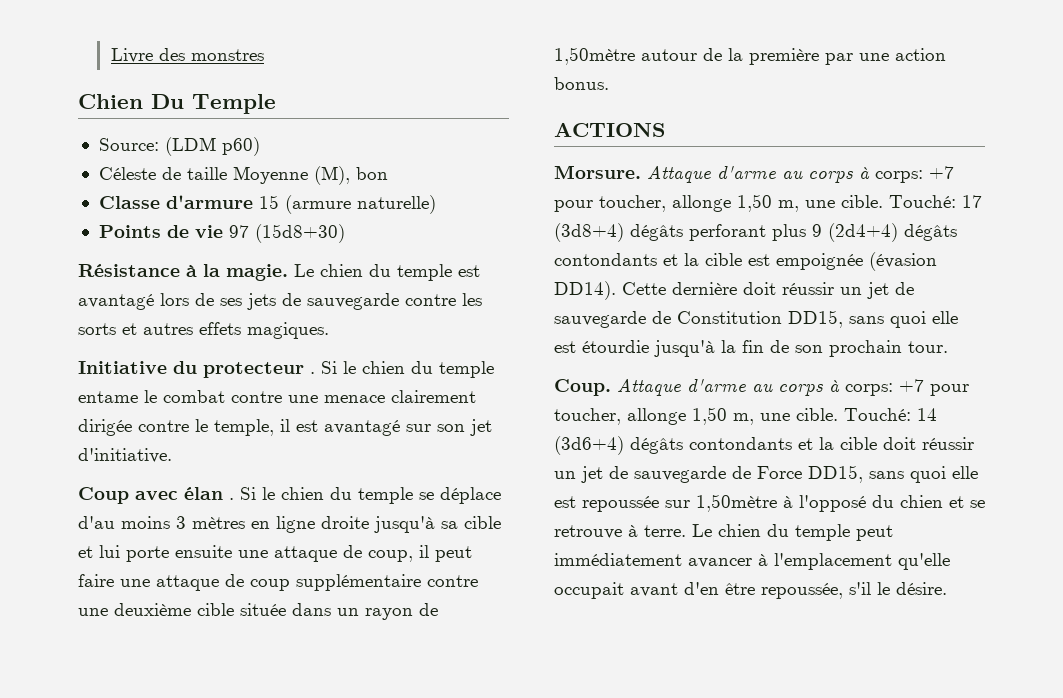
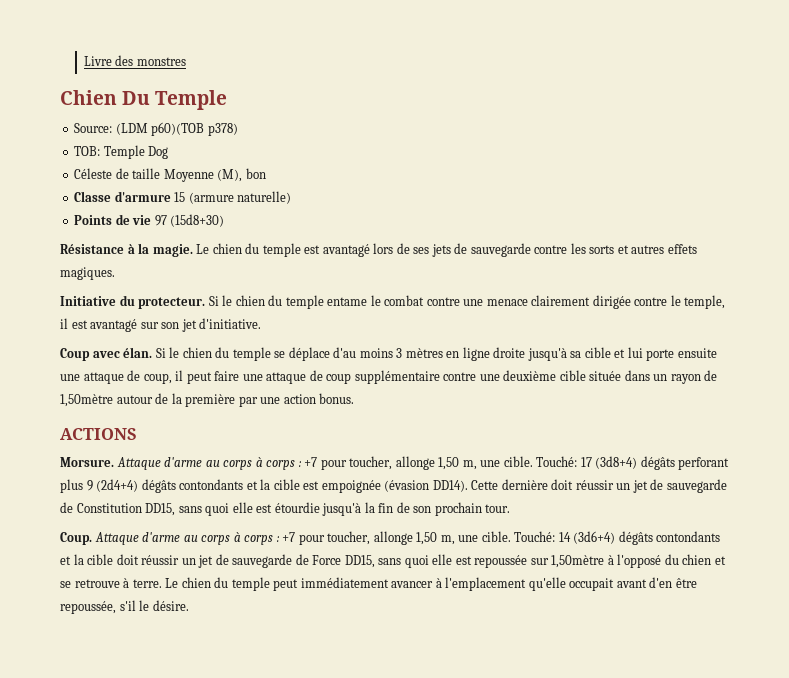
- Source: (LDM p60)
+ Source: (LDM p60)(TOB p378)
+ TOB: Temple Dog
- Initiative du protecteur .
+ Initiative du protecteur.
- Coup avec élan .
+ Coup avec élan.
- Morsure. Attaque d'arme au corps à corps: +7 pour toucher, allonge 1,50 m, une cible.
+ Morsure. Attaque d'arme au corps à corps : +7 pour toucher, allonge 1,50 m, une cible.
- Coup. Attaque d'arme au corps à corps: +7 pour toucher, allonge 1,50 m, une cible.
+ Coup. Attaque d'arme au corps à corps : +7 pour toucher, allonge 1,50 m, une cible.

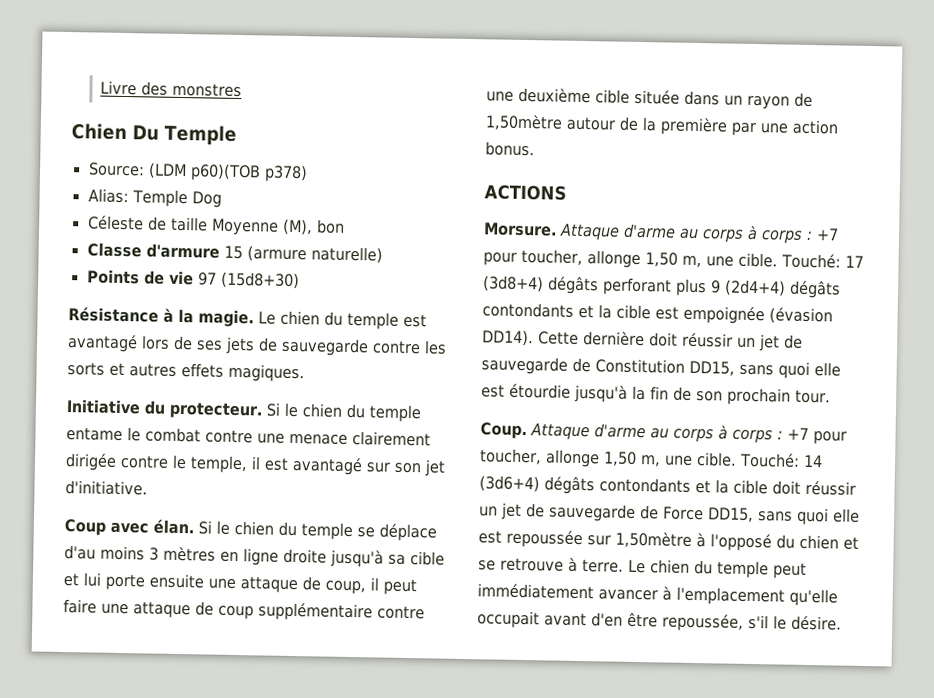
- TOB: Temple Dog
+ Alias: Temple Dog

